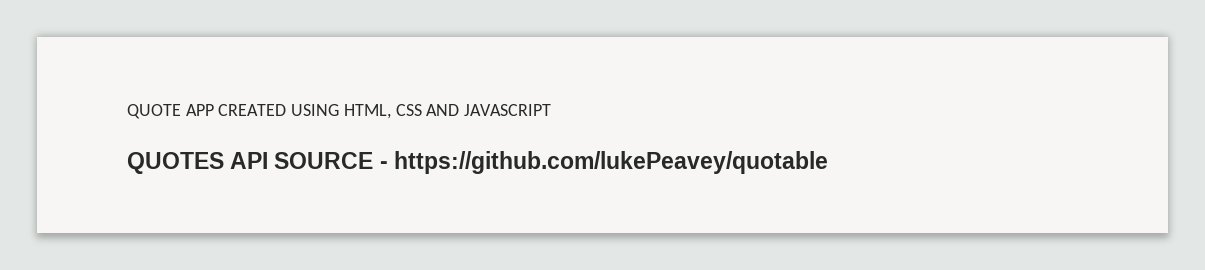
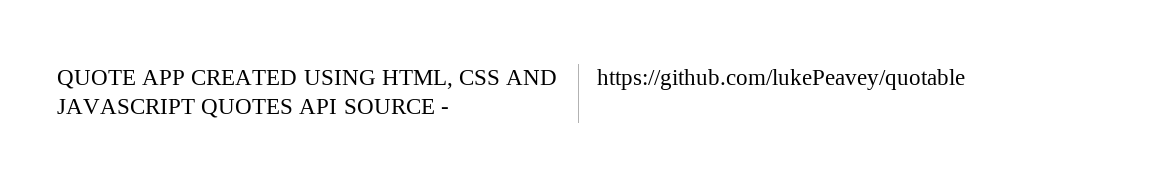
- QUOTE APP CREATED USING HTML, CSS AND JAVASCRIPT
- QUOTES API SOURCE - https://github.com/lukePeavey/quotable
+ QUOTE APP CREATED USING HTML, CSS AND JAVASCRIPT QUOTES API SOURCE - https://github.com/lukePeavey/quotable

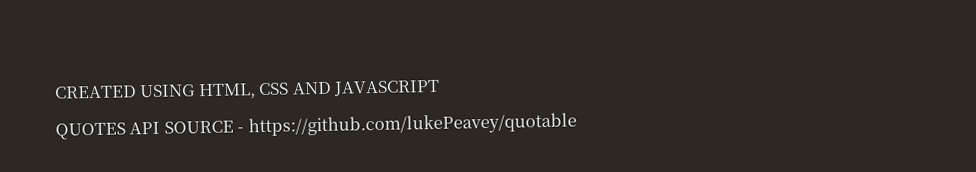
- QUOTE APP CREATED USING HTML, CSS AND JAVASCRIPT QUOTES API SOURCE - https://github.com/lukePeavey/quotable
+ CREATED USING HTML, CSS AND JAVASCRIPT
+ QUOTES API SOURCE - https://github.com/lukePeavey/quotable

